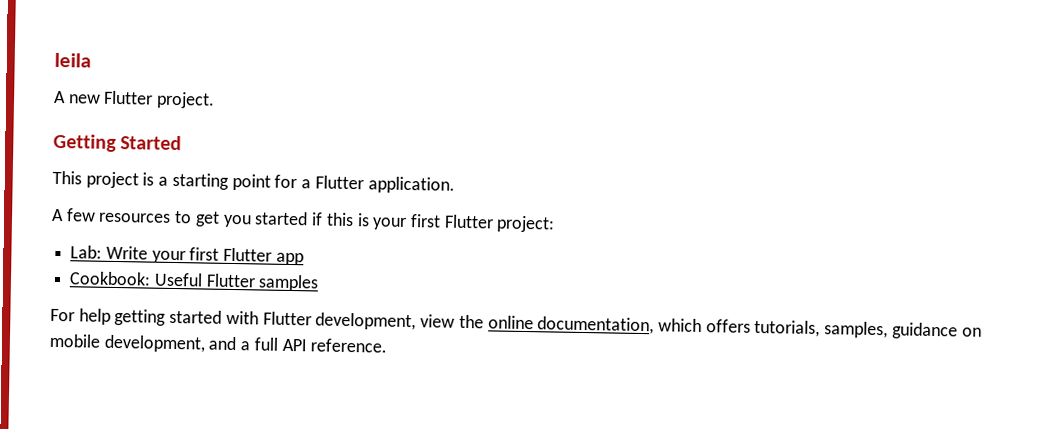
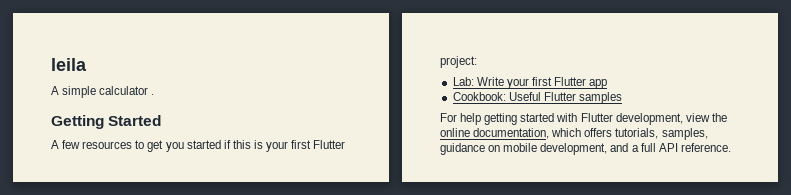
- A new Flutter project.
+ A simple calculator .
- This project is a starting point for a Flutter application.

